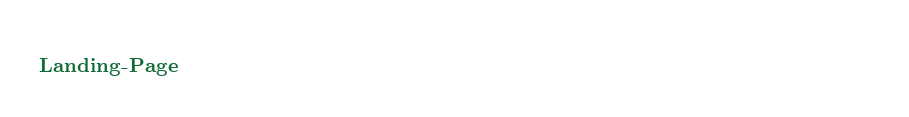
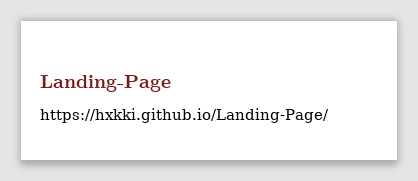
+ https://hxkki.github.io/Landing-Page/

